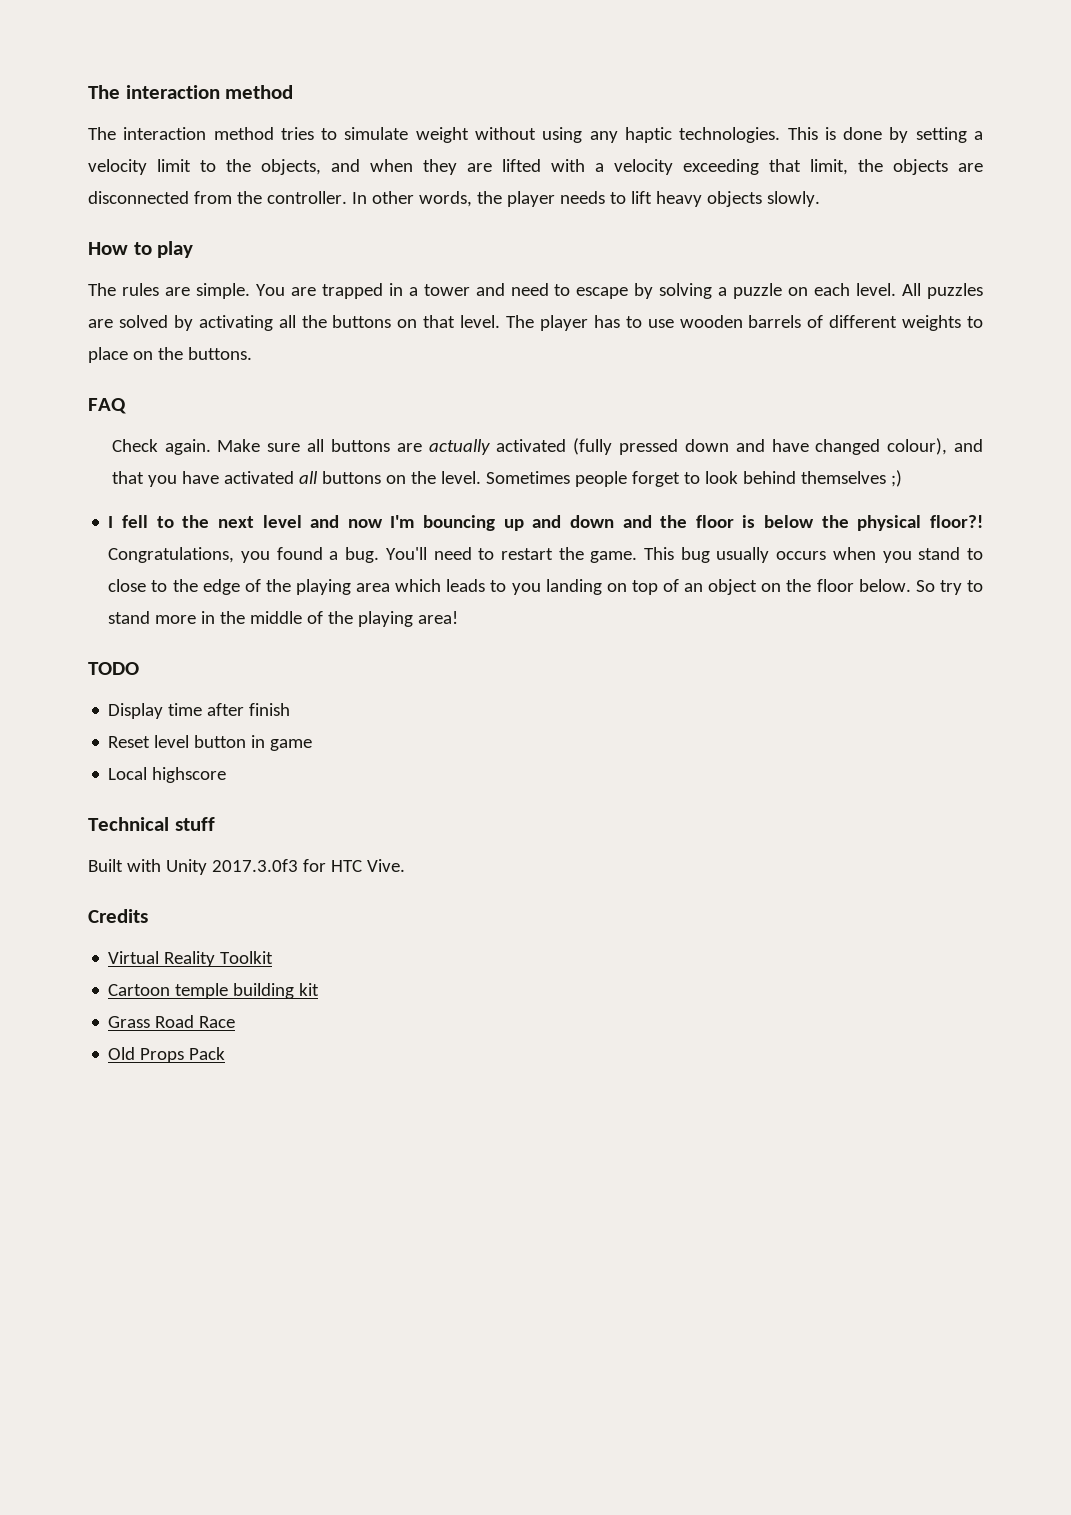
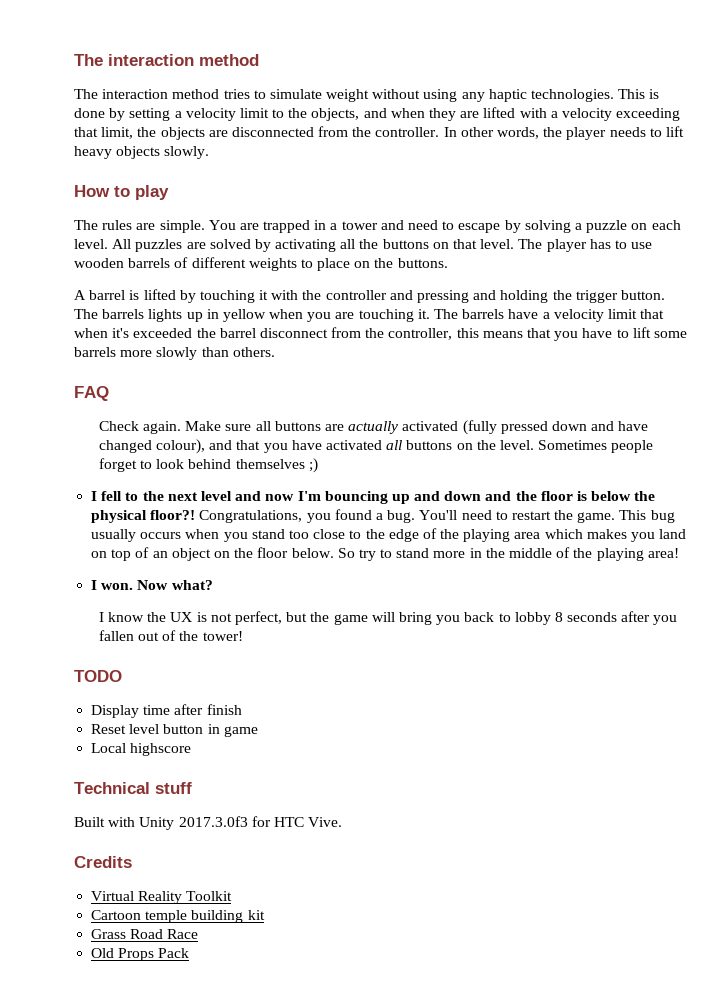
+ A barrel is lifted by touching it with the controller and pressing and holding the trigger button. The barrels lights up in yellow when you are touching it. The barrels have a velocity limit that when it's exceeded the barrel disconnect from the controller, this means that you have to lift some barrels more slowly than others.
- This bug usually occurs when you stand to close to the edge of the playing area which leads to you landing on top of an object on the floor below.
+ This bug usually occurs when you stand too close to the edge of the playing area which makes you land on top of an object on the floor below.
+ I won. Now what?
+ I know the UX is not perfect, but the game will bring you back to lobby 8 seconds after you fallen out of the tower!

